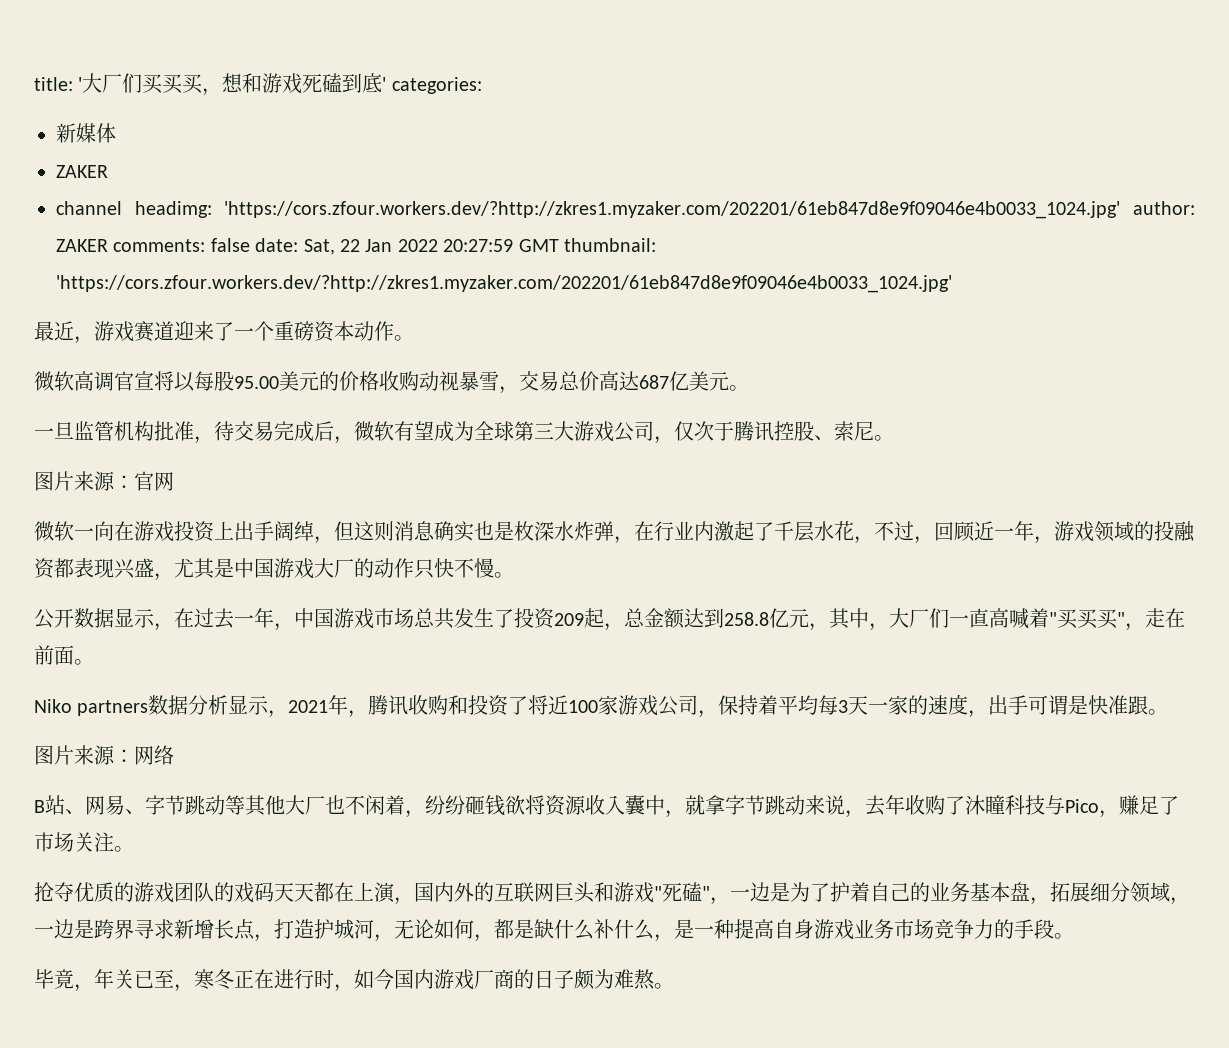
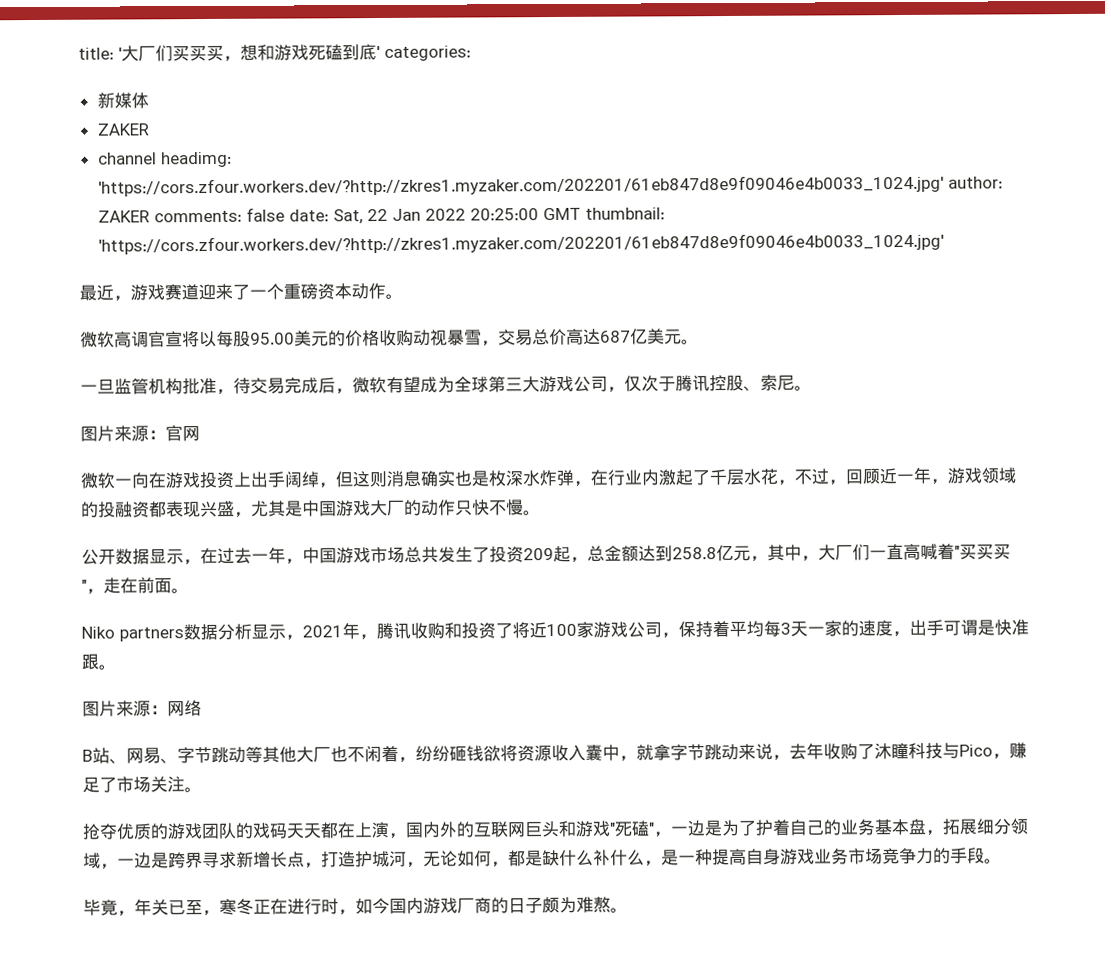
- channel headimg: 'https://cors.zfour.workers.dev/?http://zkres1.myzaker.com/202201/61eb847d8e9f09046e4b0033_1024.jpg' author: ZAKER comments: false date: Sat, 22 Jan 2022 20:27:59 GMT thumbnail: 'https://cors.zfour.workers.dev/?http://zkres1.myzaker.com/202201/61eb847d8e9f09046e4b0033_1024.jpg'
+ channel headimg: 'https://cors.zfour.workers.dev/?http://zkres1.myzaker.com/202201/61eb847d8e9f09046e4b0033_1024.jpg' author: ZAKER comments: false date: Sat, 22 Jan 2022 20:25:00 GMT thumbnail: 'https://cors.zfour.workers.dev/?http://zkres1.myzaker.com/202201/61eb847d8e9f09046e4b0033_1024.jpg'

